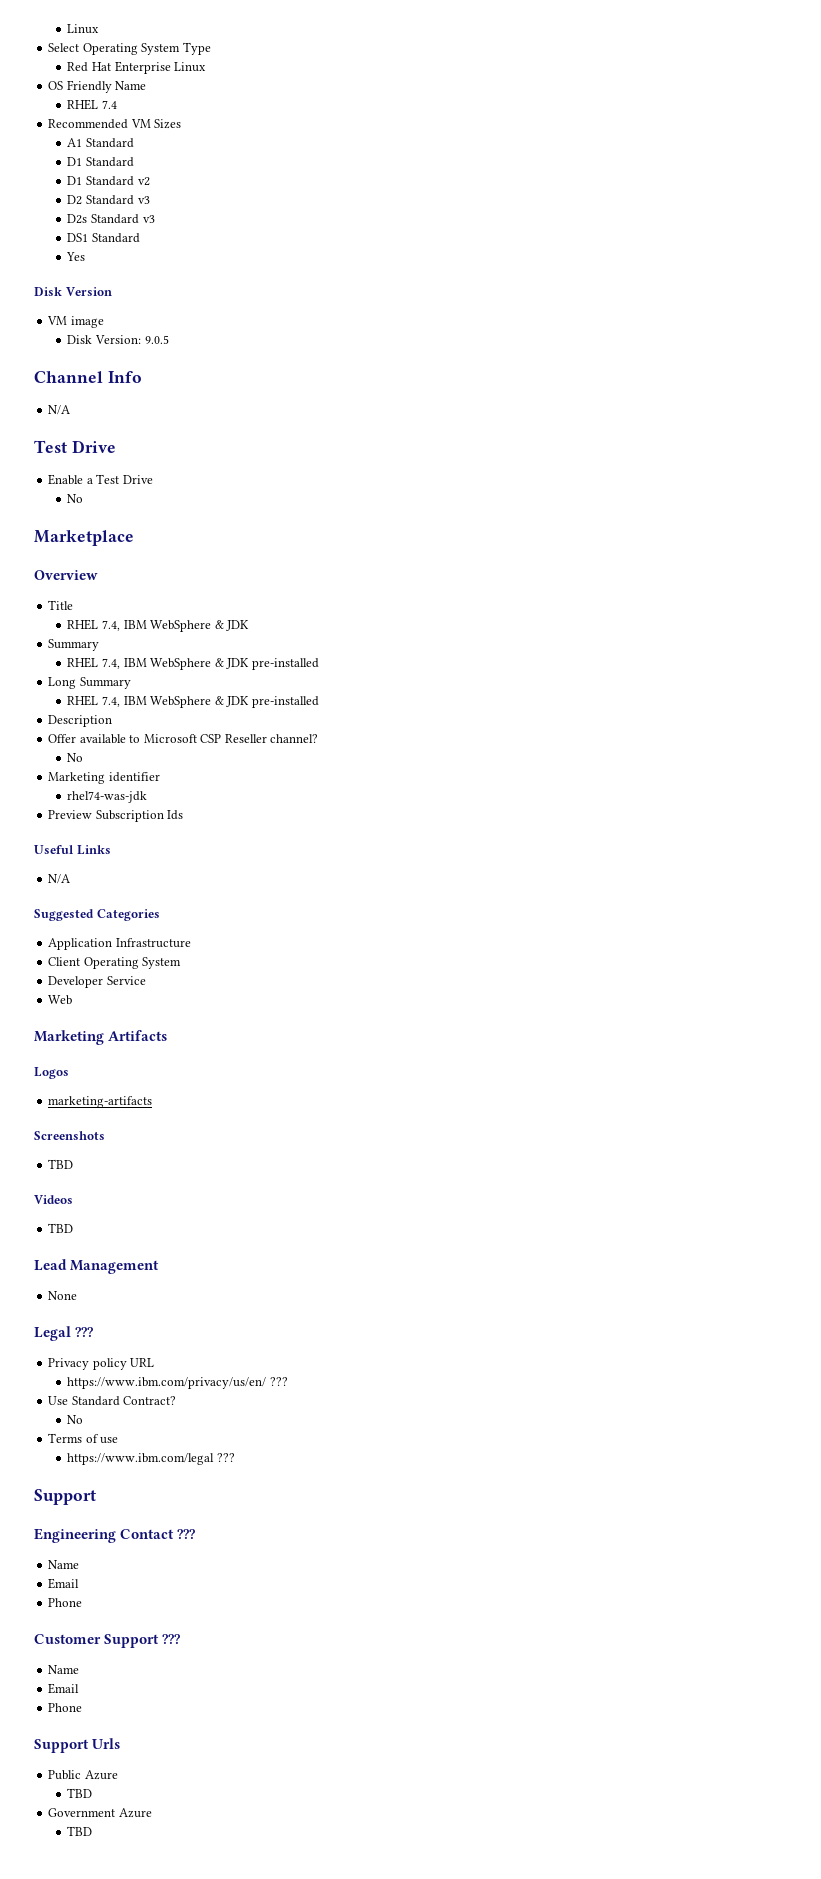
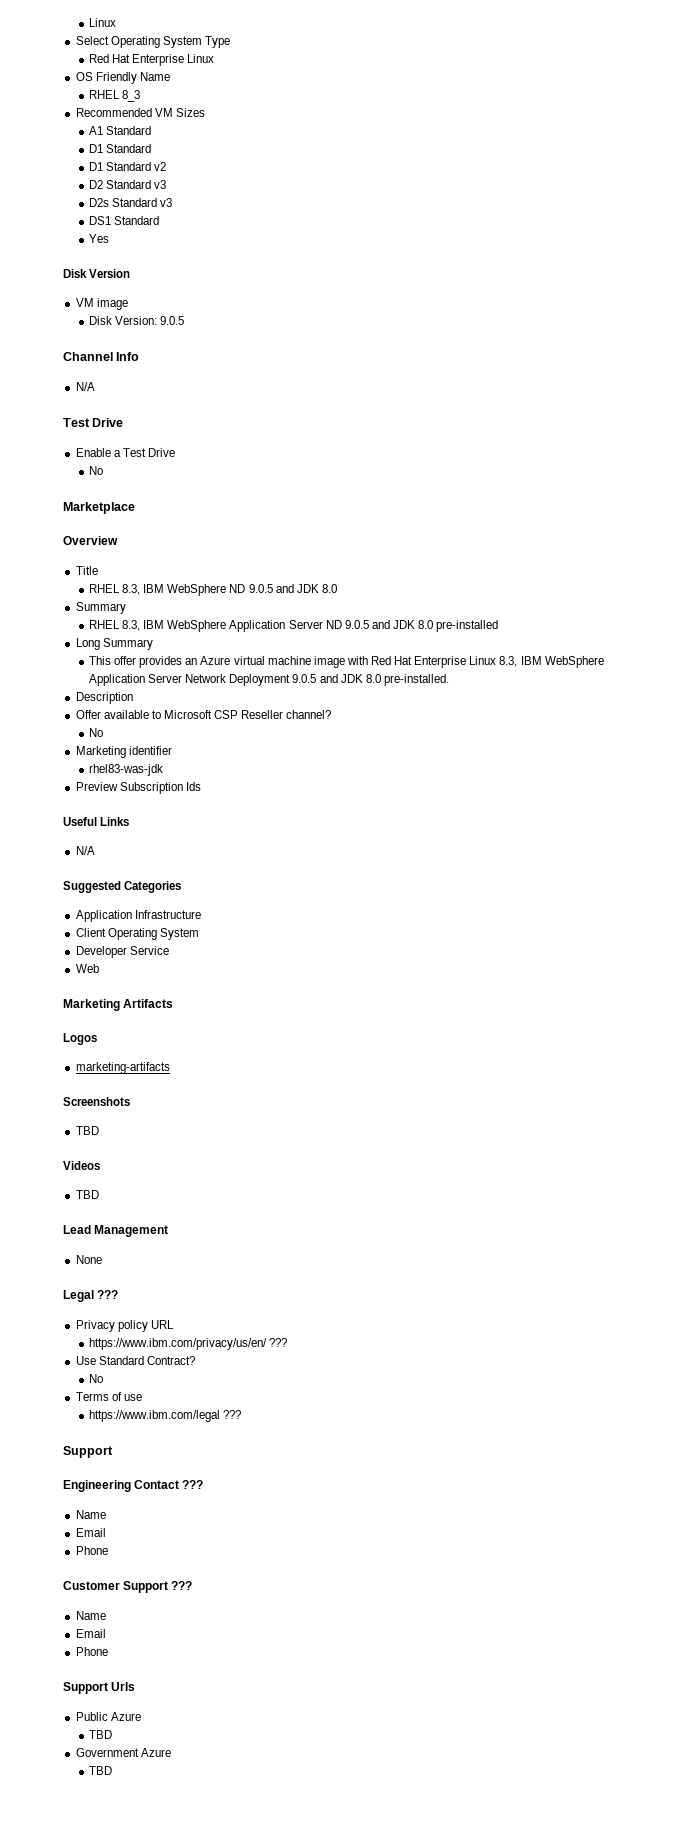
- RHEL 7.4
+ RHEL 8_3
  Title
- RHEL 7.4, IBM WebSphere & JDK
+ RHEL 8.3, IBM WebSphere ND 9.0.5 and JDK 8.0
  Summary
- RHEL 7.4, IBM WebSphere & JDK pre-installed
+ RHEL 8.3, IBM WebSphere Application Server ND 9.0.5 and JDK 8.0 pre-installed
  Long Summary
- RHEL 7.4, IBM WebSphere & JDK pre-installed
+ This offer provides an Azure virtual machine image with Red Hat Enterprise Linux 8.3, IBM WebSphere Application Server Network Deployment 9.0.5 and JDK 8.0 pre-installed.
- rhel74-was-jdk
+ rhel83-was-jdk

